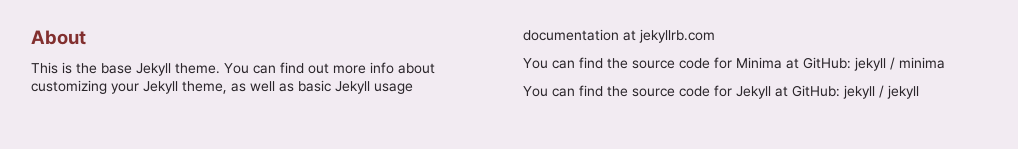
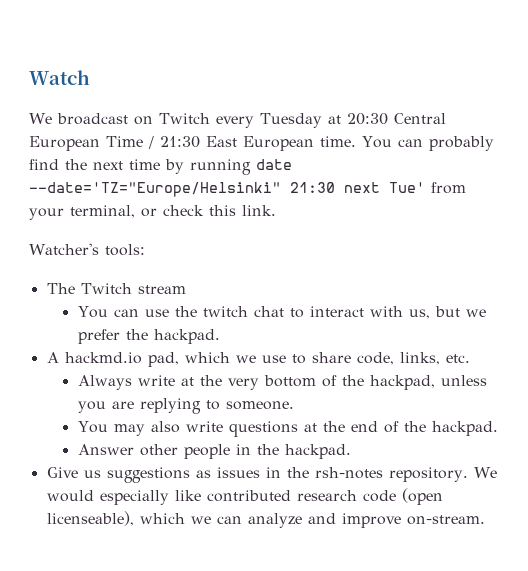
- About
- This is the base Jekyll theme. You can find out more info about customizing your Jekyll theme, as well as basic Jekyll usage documentation at jekyllrb.com
- You can find the source code for Minima at GitHub: jekyll / minima
- You can find the source code for Jekyll at GitHub: jekyll / jekyll
+ Watch
+ We broadcast on Twitch every Tuesday at 20:30 Central European Time / 21:30 East European time. You can probably find the next time by running date --date='TZ="Europe/Helsinki" 21:30 next Tue' from your terminal, or check this link.
+ Watcher's tools:
+ The Twitch stream
+ You can use the twitch chat to interact with us, but we prefer the hackpad.
+ A hackmd.io pad, which we use to share code, links, etc.
+ Always write at the very bottom of the hackpad, unless you are replying to someone.
+ You may also write questions at the end of the hackpad.
+ Answer other people in the hackpad.
+ Give us suggestions as issues in the rsh-notes repository. We would especially like contributed research code (open licenseable), which we can analyze and improve on-stream.

